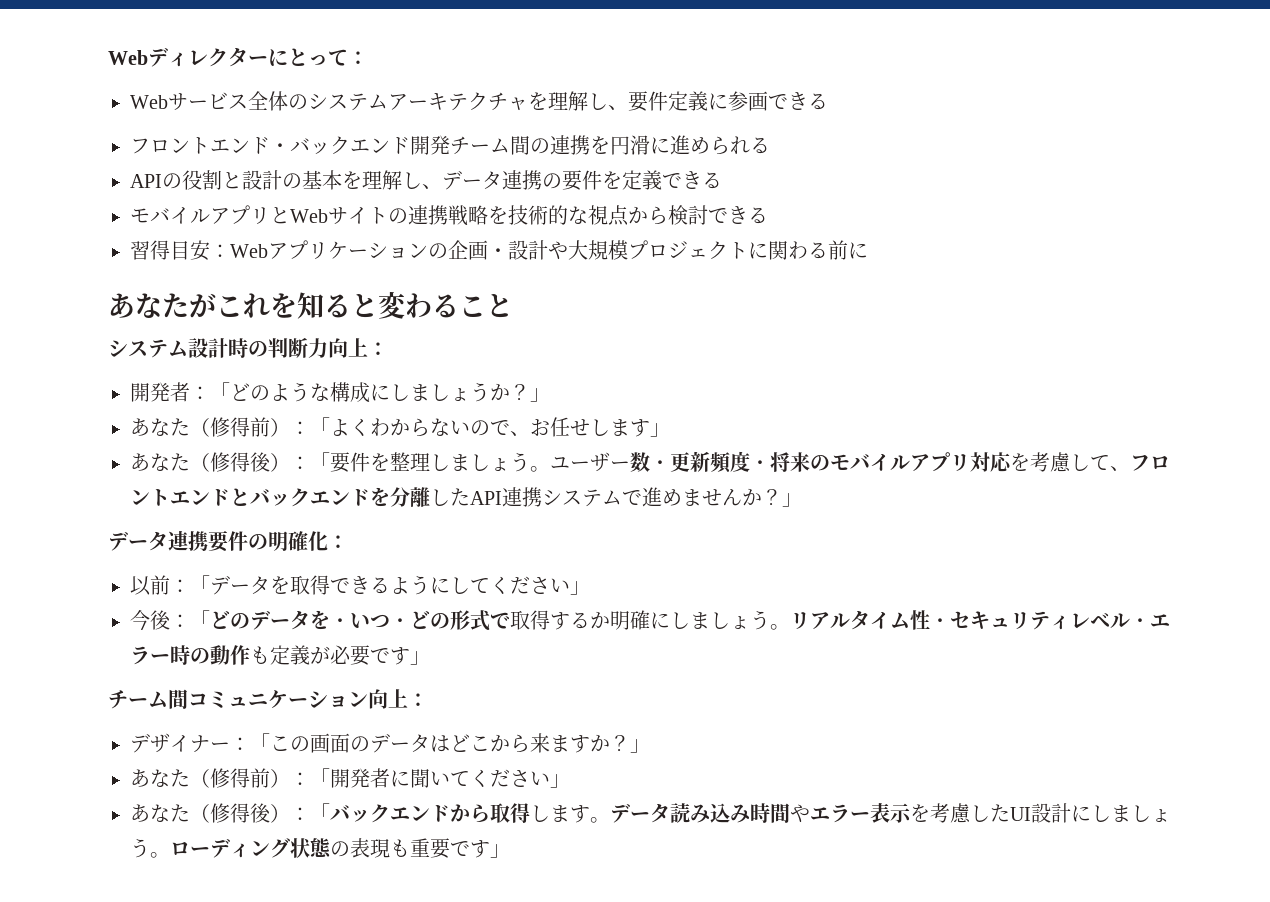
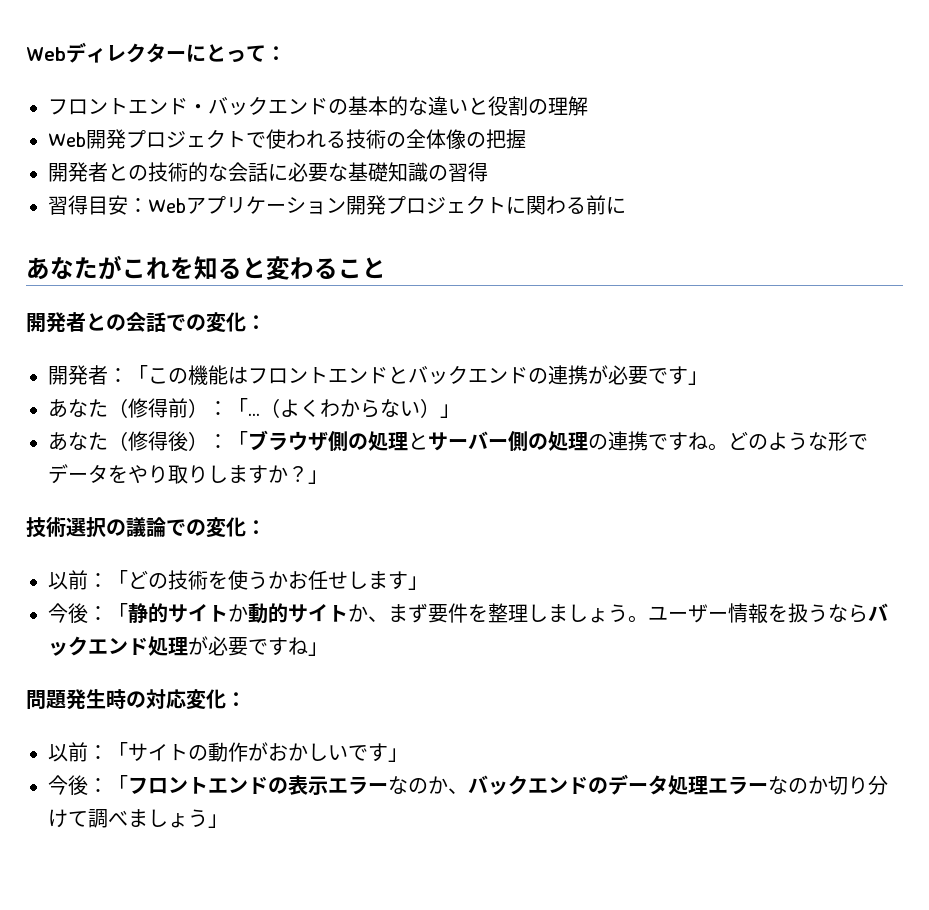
- Webサービス全体のシステムアーキテクチャを理解し、要件定義に参画できる
- フロントエンド・バックエンド開発チーム間の連携を円滑に進められる
- APIの役割と設計の基本を理解し、データ連携の要件を定義できる
- モバイルアプリとWebサイトの連携戦略を技術的な視点から検討できる
+ フロントエンド・バックエンドの基本的な違いと役割の理解
+ Web開発プロジェクトで使われる技術の全体像の把握
+ 開発者との技術的な会話に必要な基礎知識の習得
- 習得目安：Webアプリケーションの企画・設計や大規模プロジェクトに関わる前に
+ 習得目安：Webアプリケーション開発プロジェクトに関わる前に
- システム設計時の判断力向上：
- 開発者：「どのような構成にしましょうか？」
- あなた（修得前）：「よくわからないので、お任せします」
- あなた（修得後）：「要件を整理しましょう。
+ 開発者との会話での変化：
+ 開発者：「この機能はフロントエンドとバックエンドの連携が必要です」
+ あなた（修得前）：「...（よくわからない）」
+ あなた（修得後）：「ブラウザ側の処理とサーバー側の処理の連携ですね。どのような形でデータをやり取りしますか？」
+ 技術選択の議論での変化：
+ 以前：「どの技術を使うかお任せします」
+ 今後：「静的サイトか動的サイトか、まず要件を整理しましょう。
- ユーザー数・更新頻度・将来のモバイルアプリ対応を考慮して、フロントエンドとバックエンドを分離したAPI連携システムで進めませんか？」
- データ連携要件の明確化：
- 以前：「データを取得できるようにしてください」
- 今後：「どのデータを・いつ・どの形式で取得するか明確にしましょう。リアルタイム性・セキュリティレベル・エラー時の動作も定義が必要です」
- チーム間コミュニケーション向上：
- デザイナー：「この画面のデータはどこから来ますか？」
- あなた（修得前）：「開発者に聞いてください」
- あなた（修得後）：「バックエンドから取得します。データ読み込み時間やエラー表示を考慮したUI設計にしましょう。ローディング状態の表現も重要です」
+ ユーザー情報を扱うならバックエンド処理が必要ですね」
+ 問題発生時の対応変化：
+ 以前：「サイトの動作がおかしいです」
+ 今後：「フロントエンドの表示エラーなのか、バックエンドのデータ処理エラーなのか切り分けて調べましょう」

